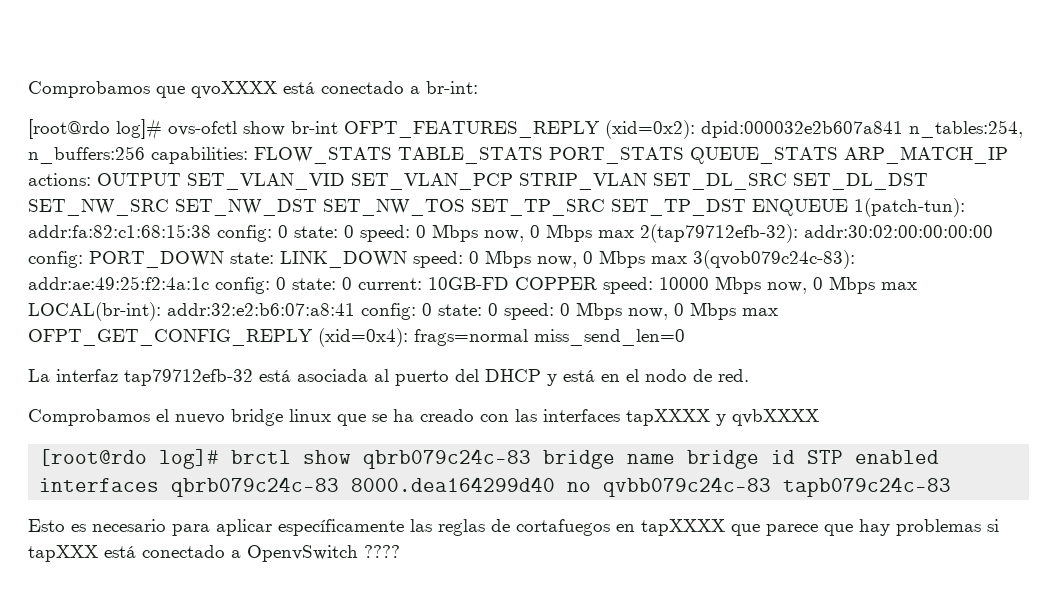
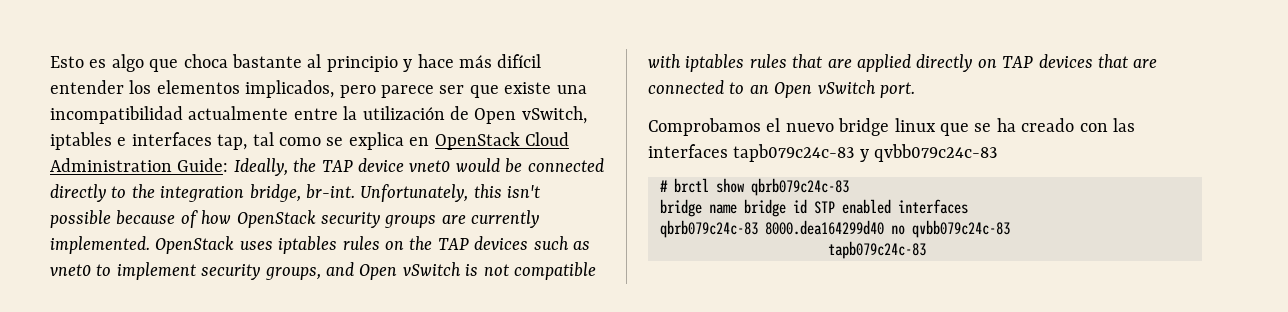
- Comprobamos que qvoXXXX está conectado a br-int:
- [root@rdo log]# ovs-ofctl show br-int OFPT_FEATURES_REPLY (xid=0x2): dpid:000032e2b607a841 n_tables:254, n_buffers:256 capabilities: FLOW_STATS TABLE_STATS PORT_STATS QUEUE_STATS ARP_MATCH_IP actions: OUTPUT SET_VLAN_VID SET_VLAN_PCP STRIP_VLAN SET_DL_SRC SET_DL_DST SET_NW_SRC SET_NW_DST SET_NW_TOS SET_TP_SRC SET_TP_DST ENQUEUE 1(patch-tun): addr:fa:82:c1:68:15:38 config: 0 state: 0 speed: 0 Mbps now, 0 Mbps max 2(tap79712efb-32): addr:30:02:00:00:00:00 config: PORT_DOWN state: LINK_DOWN speed: 0 Mbps now, 0 Mbps max 3(qvob079c24c-83): addr:ae:49:25:f2:4a:1c config: 0 state: 0 current: 10GB-FD COPPER speed: 10000 Mbps now, 0 Mbps max LOCAL(br-int): addr:32:e2:b6:07:a8:41 config: 0 state: 0 speed: 0 Mbps now, 0 Mbps max OFPT_GET_CONFIG_REPLY (xid=0x4): frags=normal miss_send_len=0
- La interfaz tap79712efb-32 está asociada al puerto del DHCP y está en el nodo de red.
+ Esto es algo que choca bastante al principio y hace más difícil entender los elementos implicados, pero parece ser que existe una incompatibilidad actualmente entre la utilización de Open vSwitch, iptables e interfaces tap, tal como se explica en OpenStack Cloud Administration Guide: Ideally, the TAP device vnet0 would be connected directly to the integration bridge, br-int. Unfortunately, this isn't possible because of how OpenStack security groups are currently implemented. OpenStack uses iptables rules on the TAP devices such as vnet0 to implement security groups, and Open vSwitch is not compatible with iptables rules that are applied directly on TAP devices that are connected to an Open vSwitch port.
- Comprobamos el nuevo bridge linux que se ha creado con las interfaces tapXXXX y qvbXXXX
- [root@rdo log]# brctl show qbrb079c24c-83 bridge name bridge id STP enabled interfaces qbrb079c24c-83 8000.dea164299d40 no qvbb079c24c-83 tapb079c24c-83
- Esto es necesario para aplicar específicamente las reglas de cortafuegos en tapXXXX que parece que hay problemas si tapXXX está conectado a OpenvSwitch ????
+ Comprobamos el nuevo bridge linux que se ha creado con las interfaces tapb079c24c-83 y qvbb079c24c-83
+ # brctl show qbrb079c24c-83
+ bridge name bridge id STP enabled interfaces
+ qbrb079c24c-83 8000.dea164299d40 no qvbb079c24c-83
+ tapb079c24c-83

